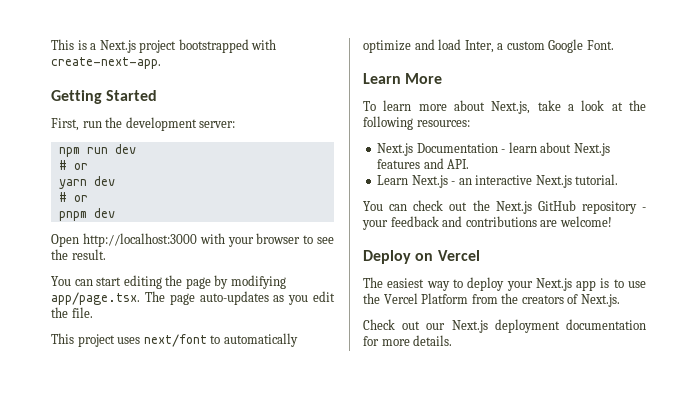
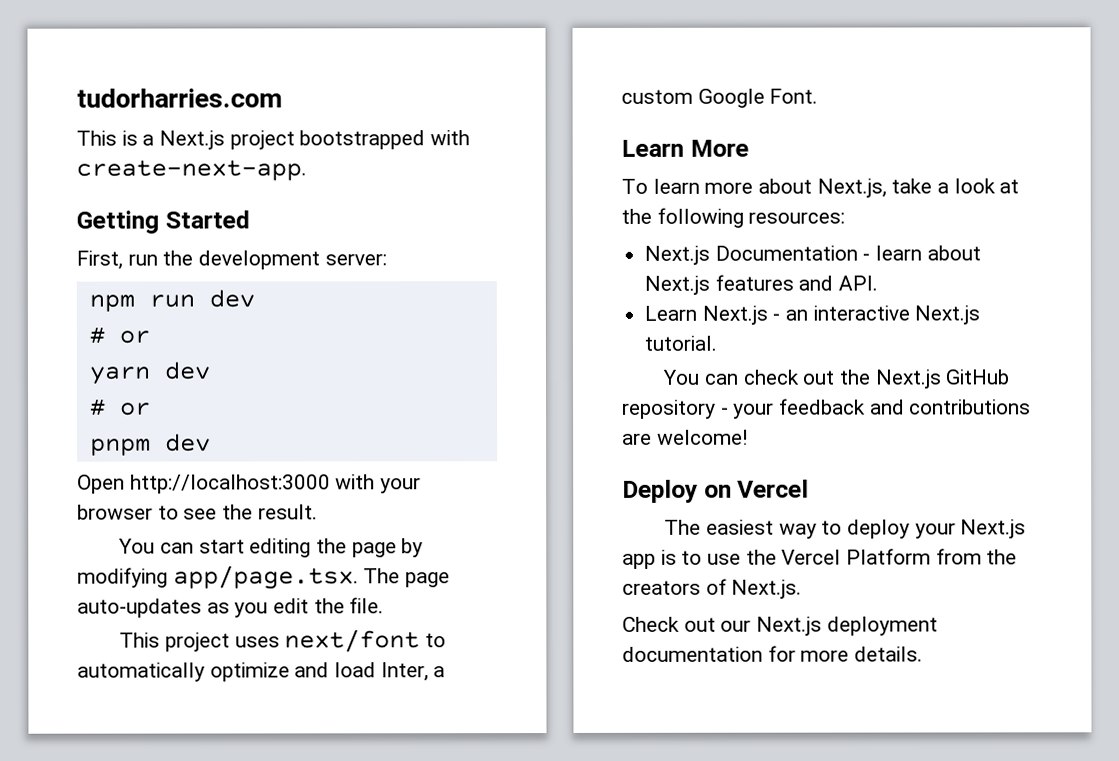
+ tudorharries.com

